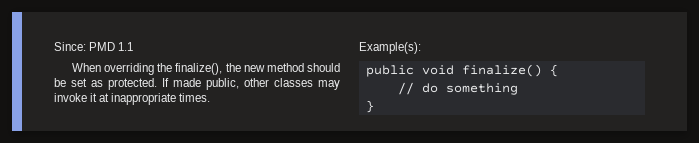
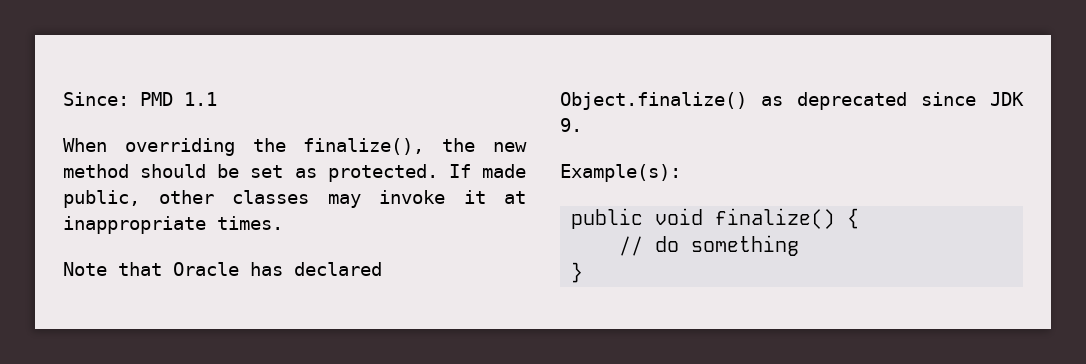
+ Note that Oracle has declared Object.finalize() as deprecated since JDK 9.

